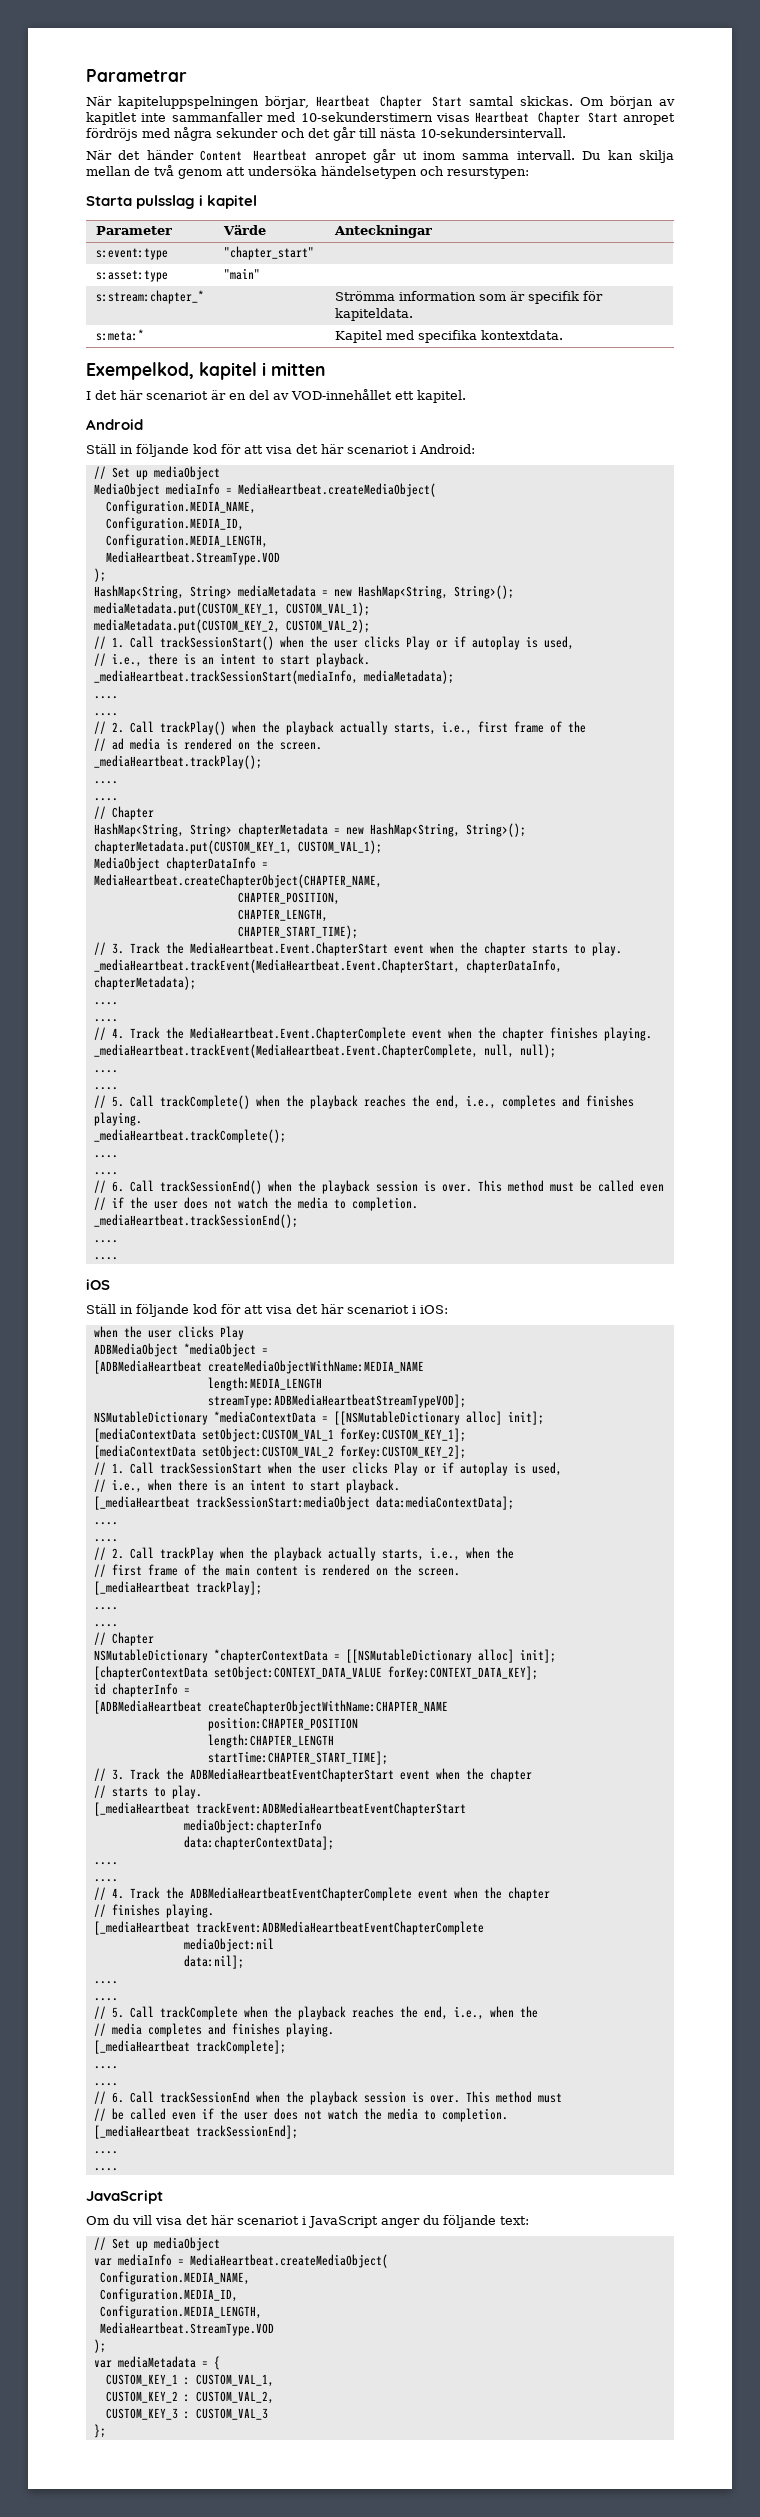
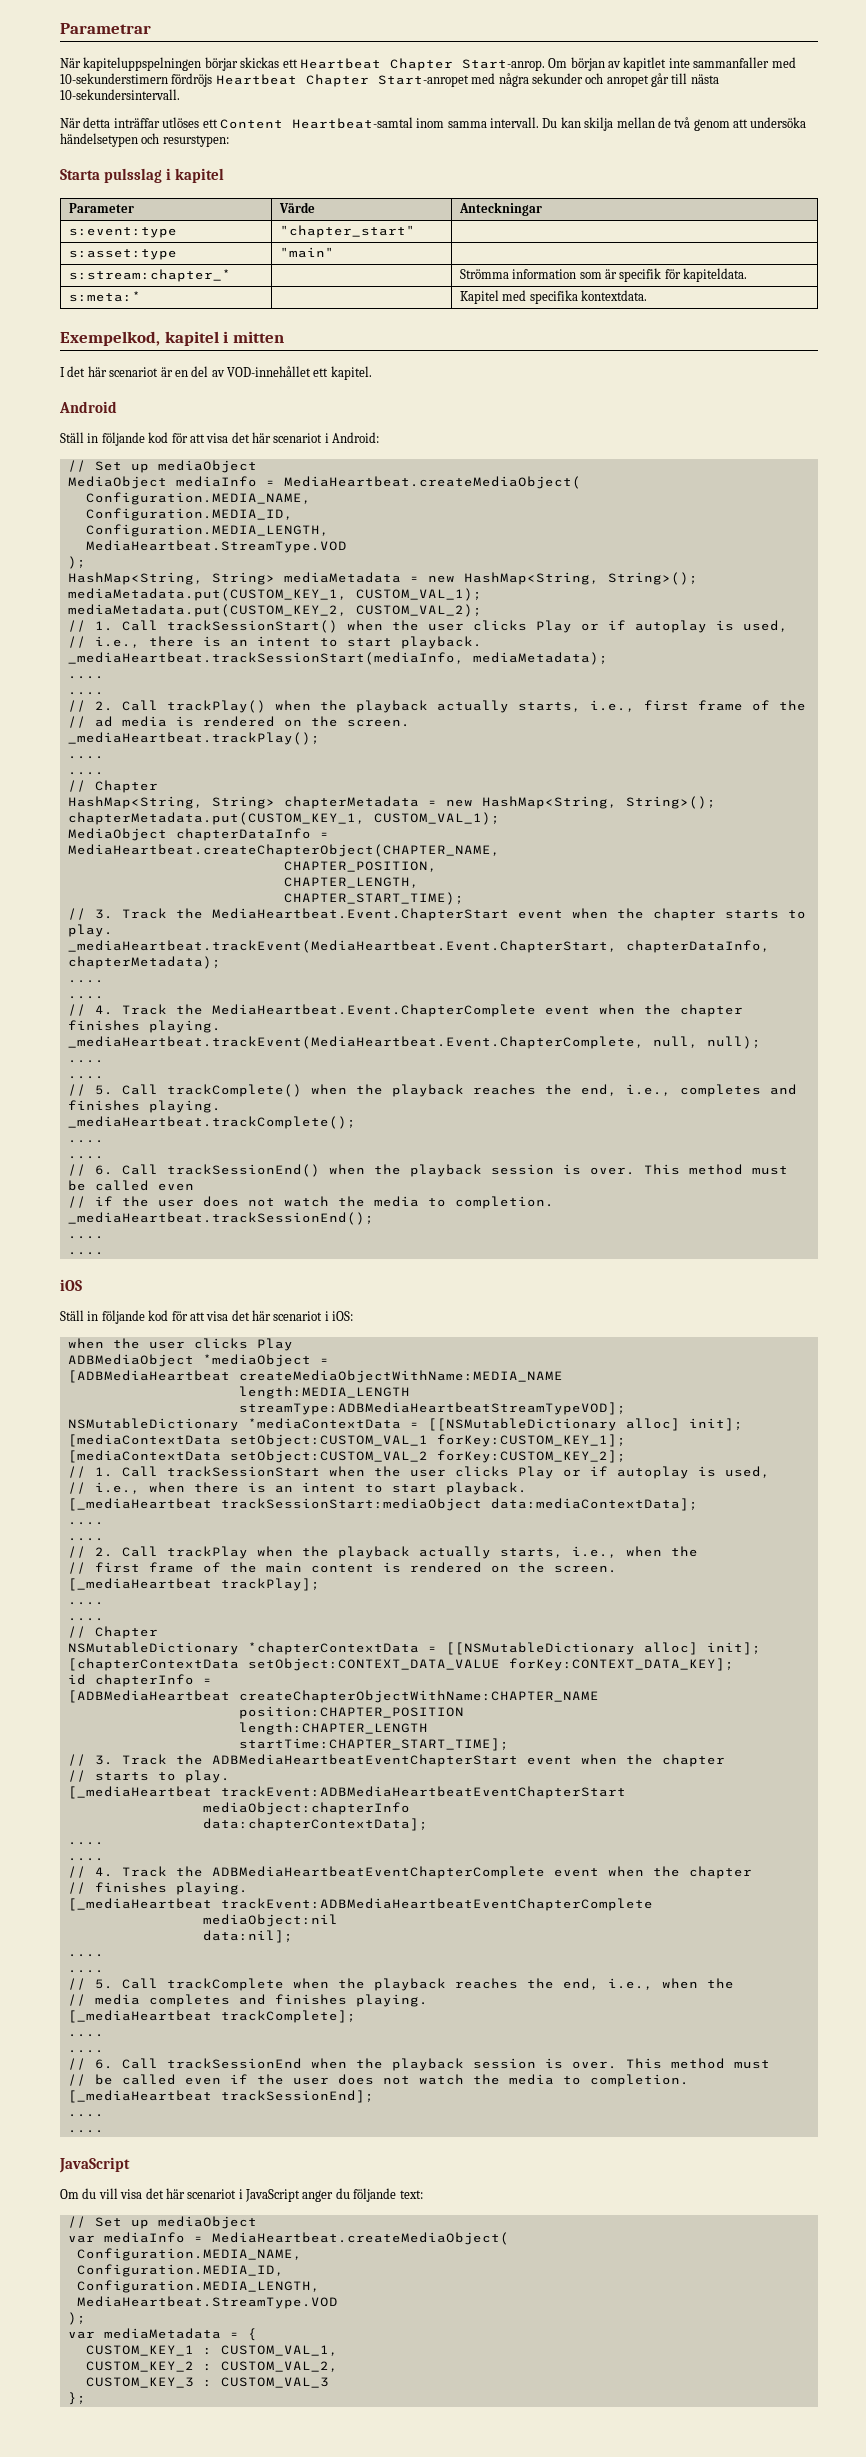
- När kapiteluppspelningen börjar, Heartbeat Chapter Start samtal skickas.
+ När kapiteluppspelningen börjar skickas ett Heartbeat Chapter Start-anrop.
- Om början av kapitlet inte sammanfaller med 10-sekunderstimern visas Heartbeat Chapter Start anropet fördröjs med några sekunder och det går till nästa 10-sekundersintervall.
+ Om början av kapitlet inte sammanfaller med 10-sekunderstimern fördröjs Heartbeat Chapter Start-anropet med några sekunder och anropet går till nästa 10-sekundersintervall.
- När det händer Content Heartbeat anropet går ut inom samma intervall.
+ När detta inträffar utlöses ett Content Heartbeat-samtal inom samma intervall.

